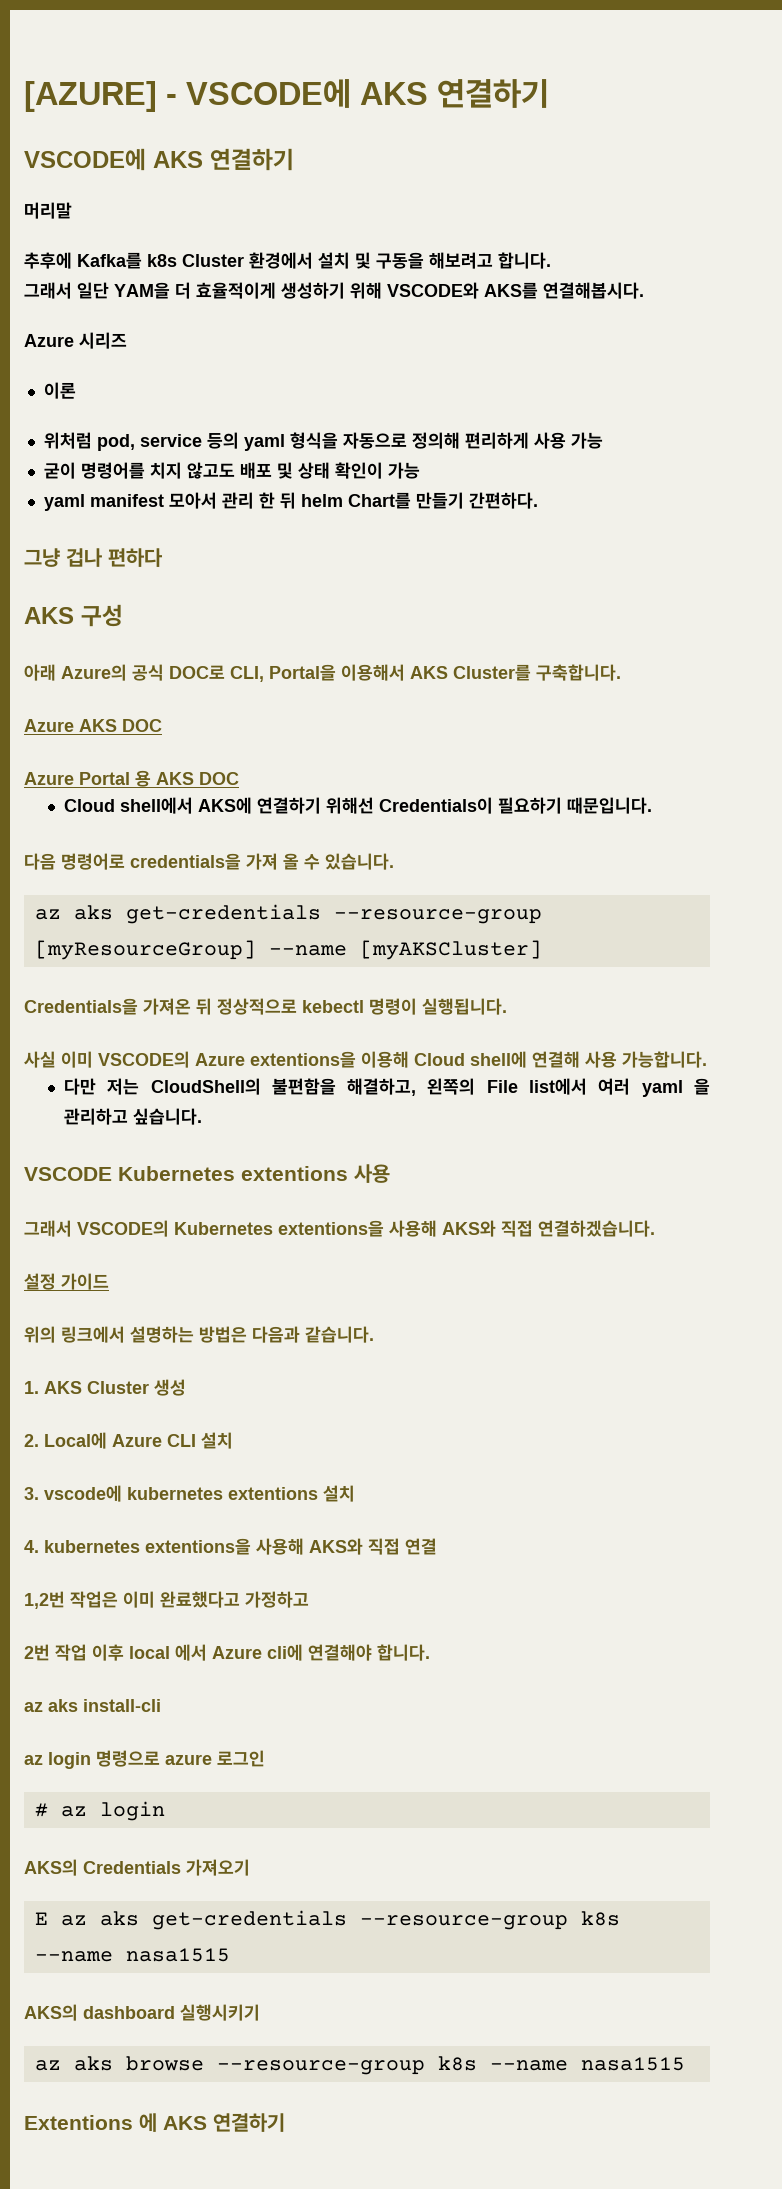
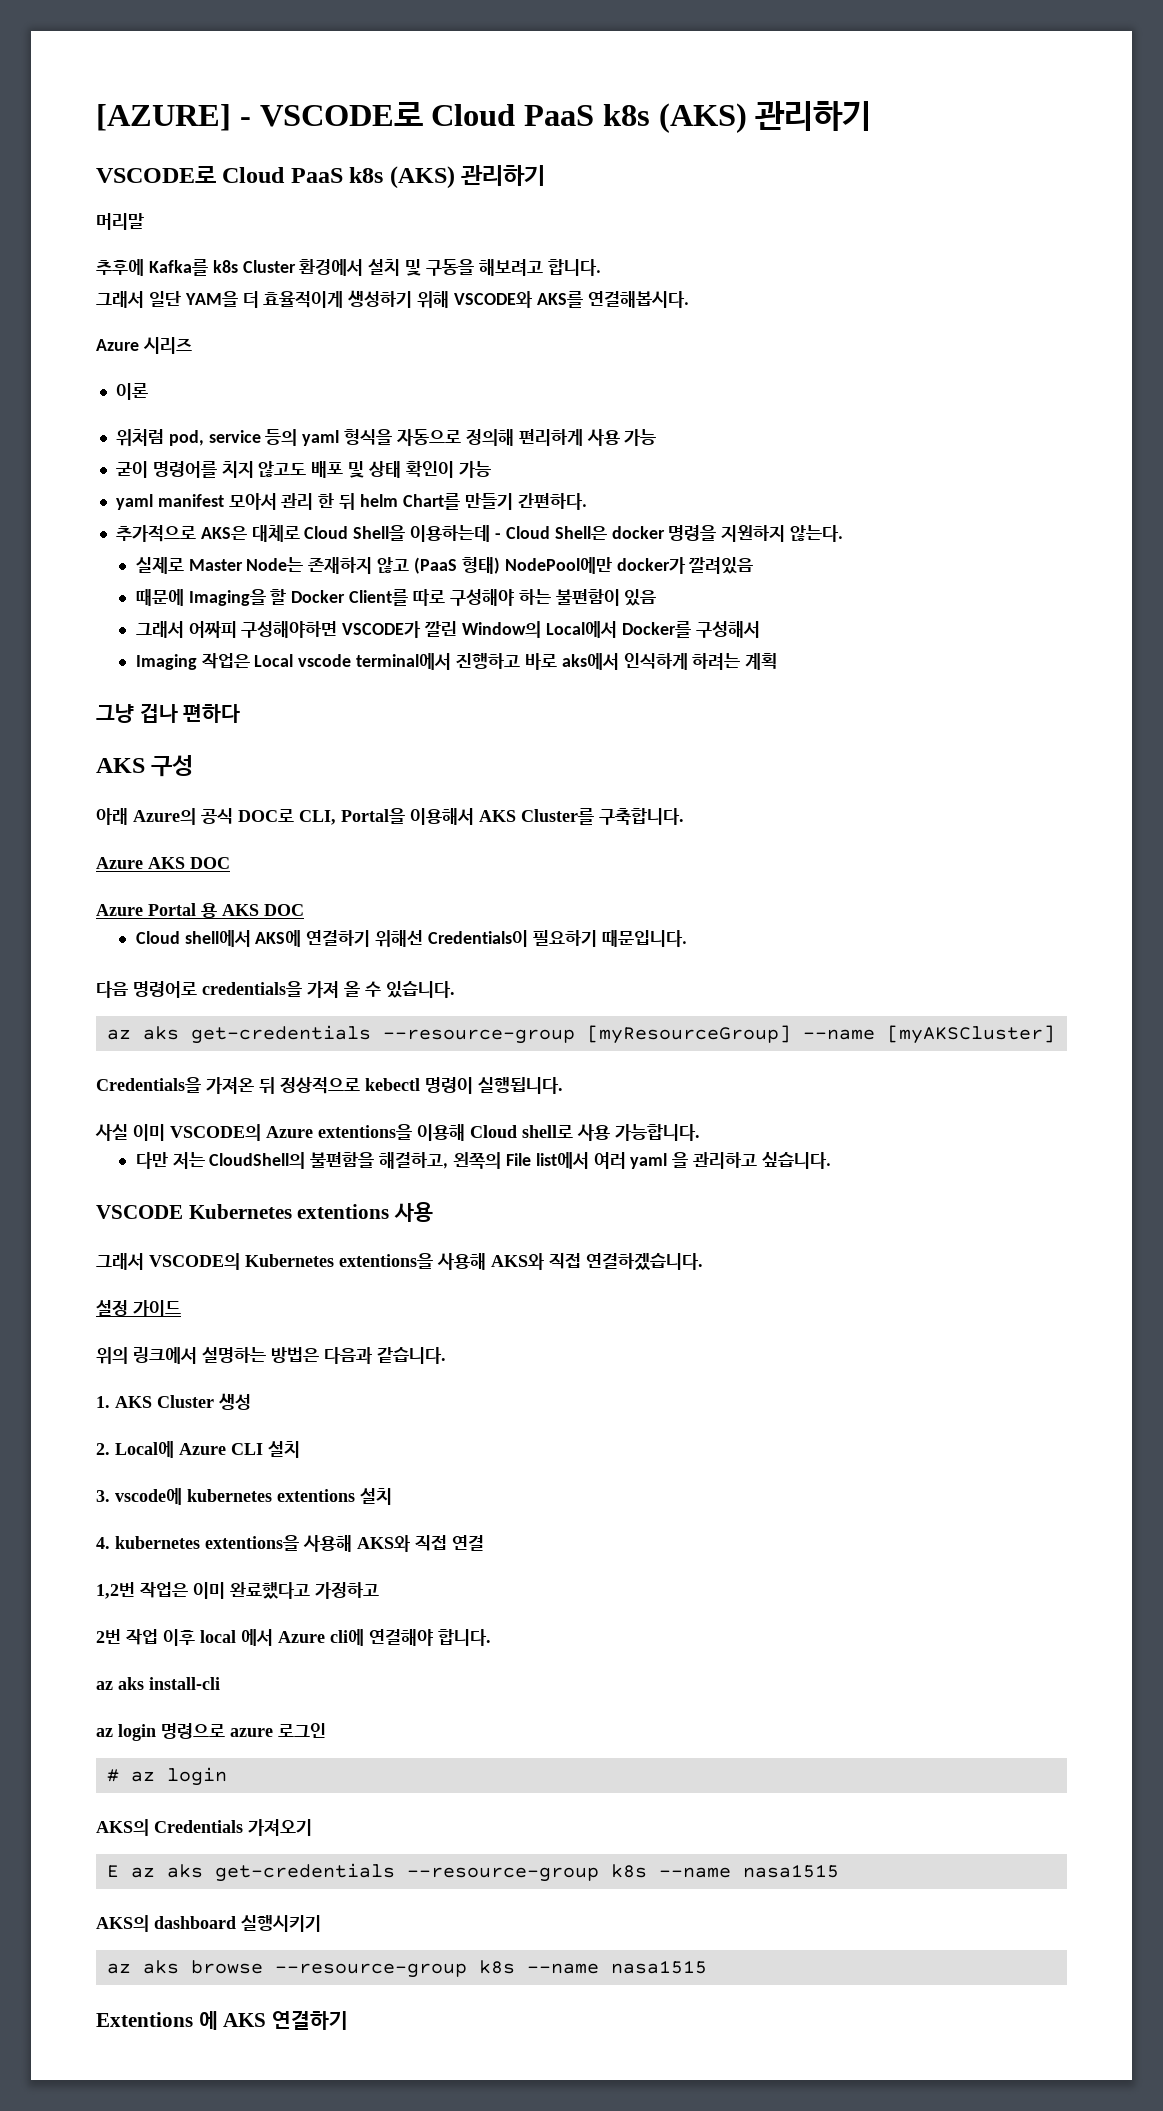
- [AZURE] - VSCODE에 AKS 연결하기
- VSCODE에 AKS 연결하기
+ [AZURE] - VSCODE로 Cloud PaaS k8s (AKS) 관리하기
+ VSCODE로 Cloud PaaS k8s (AKS) 관리하기
+ 추가적으로 AKS은 대체로 Cloud Shell을 이용하는데 - Cloud Shell은 docker 명령을 지원하지 않는다.
+ 실제로 Master Node는 존재하지 않고 (PaaS 형태) NodePool에만 docker가 깔려있음
+ 때문에 Imaging을 할 Docker Client를 따로 구성해야 하는 불편함이 있음
+ 그래서 어짜피 구성해야하면 VSCODE가 깔린 Window의 Local에서 Docker를 구성해서
+ Imaging 작업은 Local vscode terminal에서 진행하고 바로 aks에서 인식하게 하려는 계획
- 사실 이미 VSCODE의 Azure extentions을 이용해 Cloud shell에 연결해 사용 가능합니다.
+ 사실 이미 VSCODE의 Azure extentions을 이용해 Cloud shell로 사용 가능합니다.

